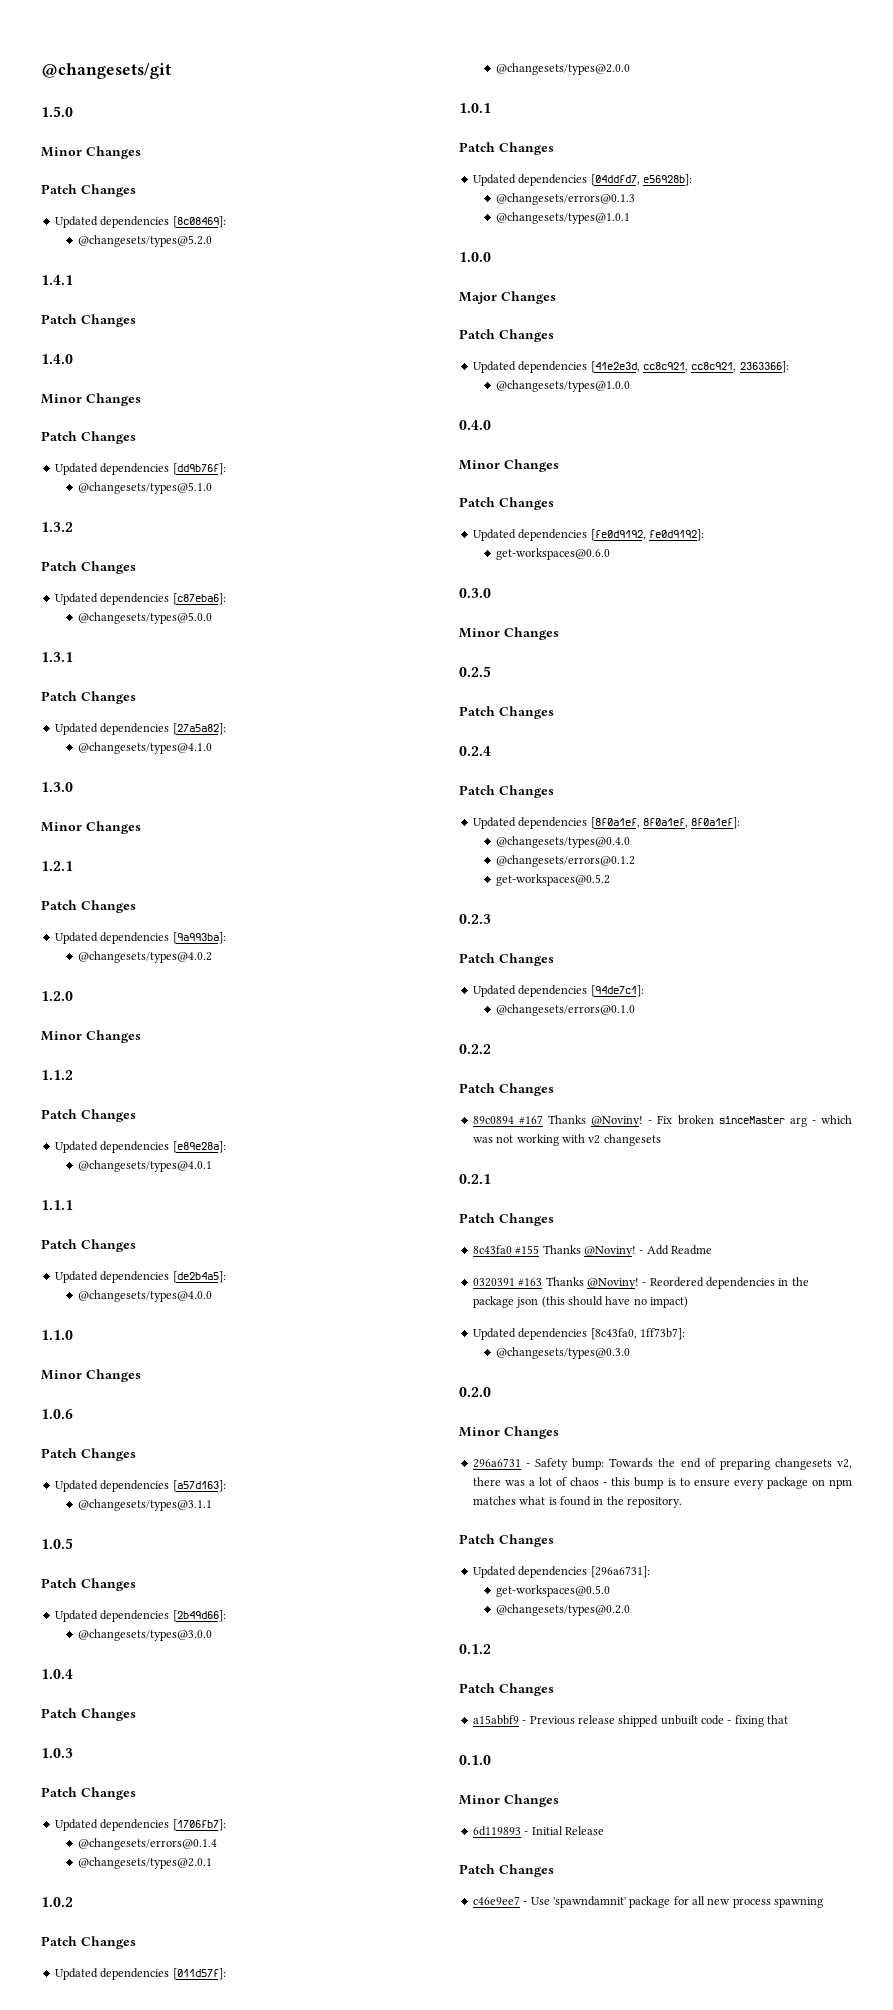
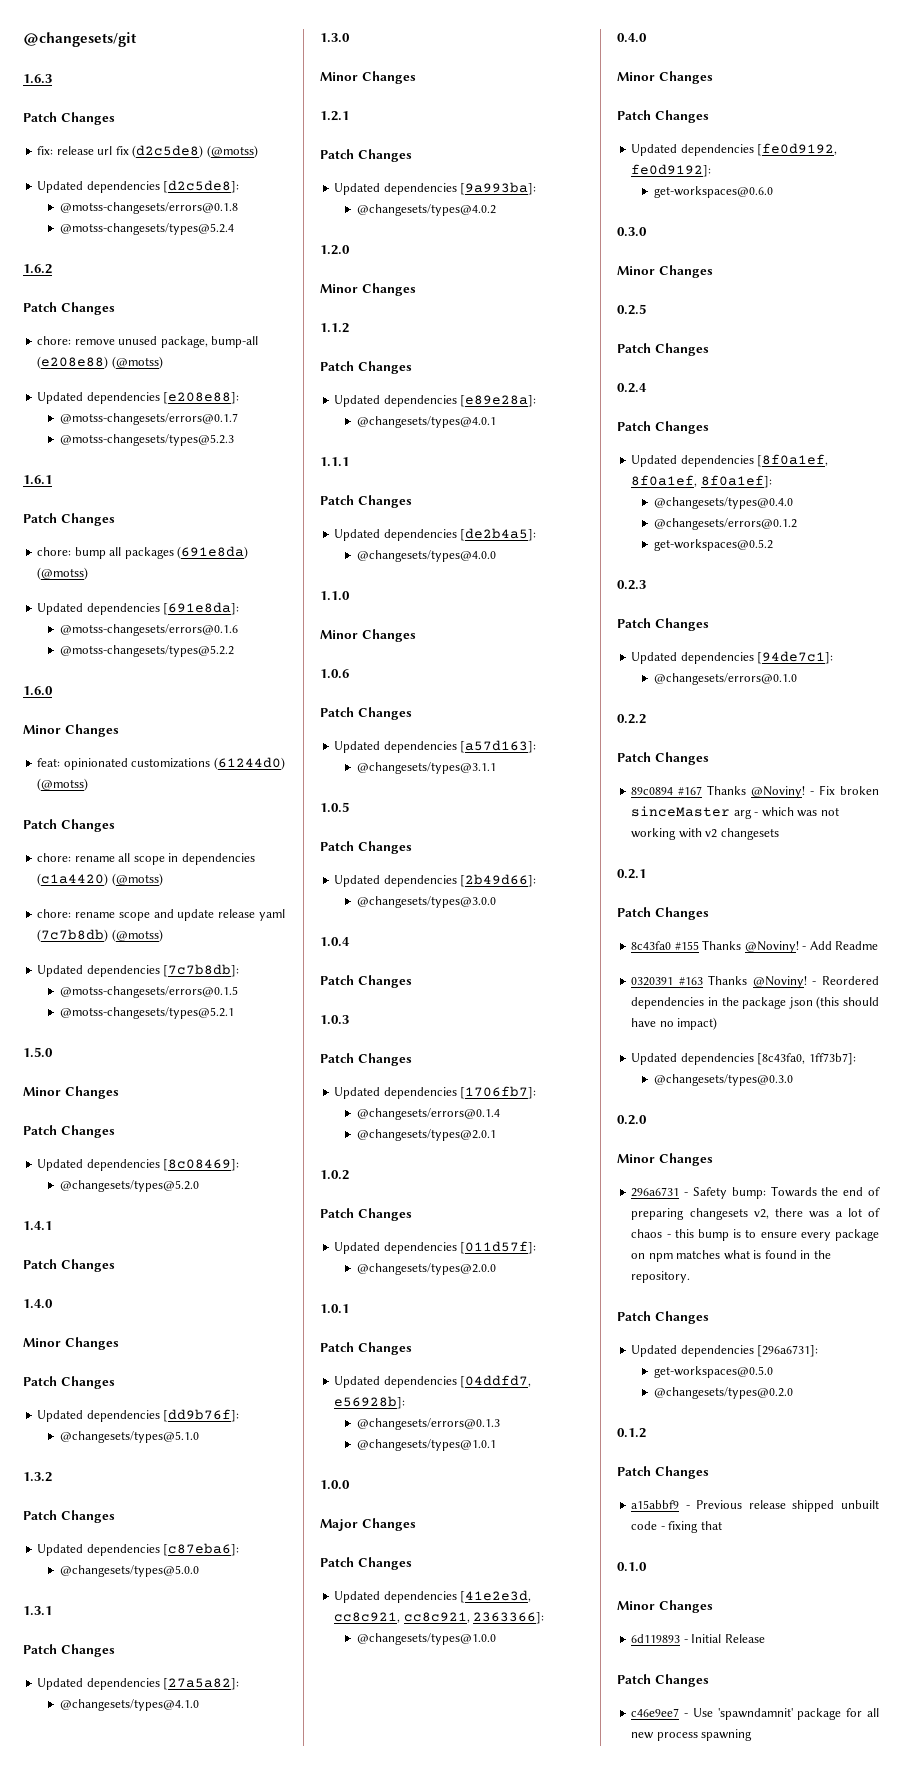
+ 1.6.3
+ Patch Changes
+ fix: release url fix (d2c5de8) (@motss)
+ Updated dependencies [d2c5de8]:
+ @motss-changesets/errors@0.1.8
+ @motss-changesets/types@5.2.4
+ 1.6.2
+ Patch Changes
+ chore: remove unused package, bump-all (e208e88) (@motss)
+ Updated dependencies [e208e88]:
+ @motss-changesets/errors@0.1.7
+ @motss-changesets/types@5.2.3
+ 1.6.1
+ Patch Changes
+ chore: bump all packages (691e8da) (@motss)
+ Updated dependencies [691e8da]:
+ @motss-changesets/errors@0.1.6
+ @motss-changesets/types@5.2.2
+ 1.6.0
+ Minor Changes
+ feat: opinionated customizations (61244d0) (@motss)
+ Patch Changes
+ chore: rename all scope in dependencies (c1a4420) (@motss)
+ chore: rename scope and update release yaml (7c7b8db) (@motss)
+ Updated dependencies [7c7b8db]:
+ @motss-changesets/errors@0.1.5
+ @motss-changesets/types@5.2.1

